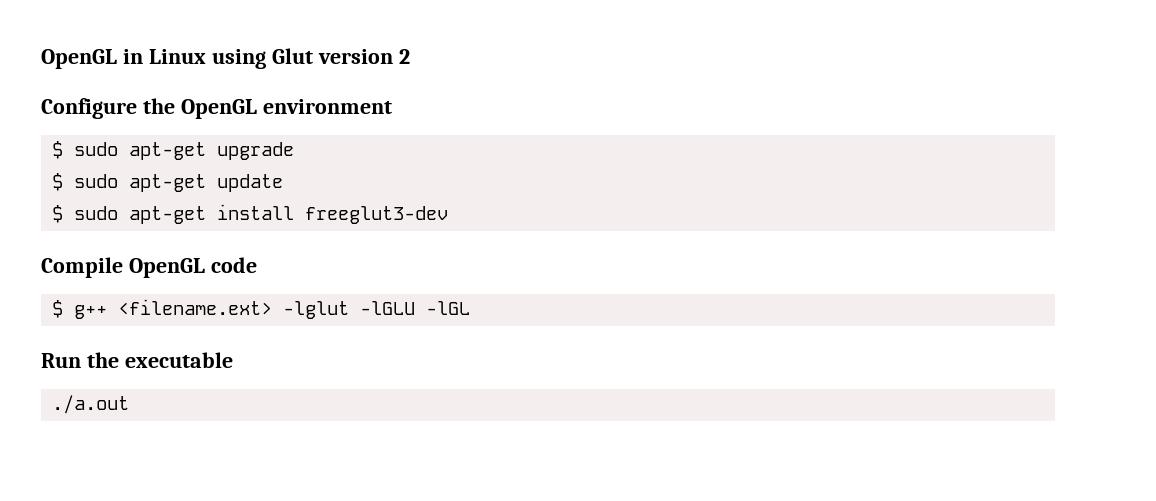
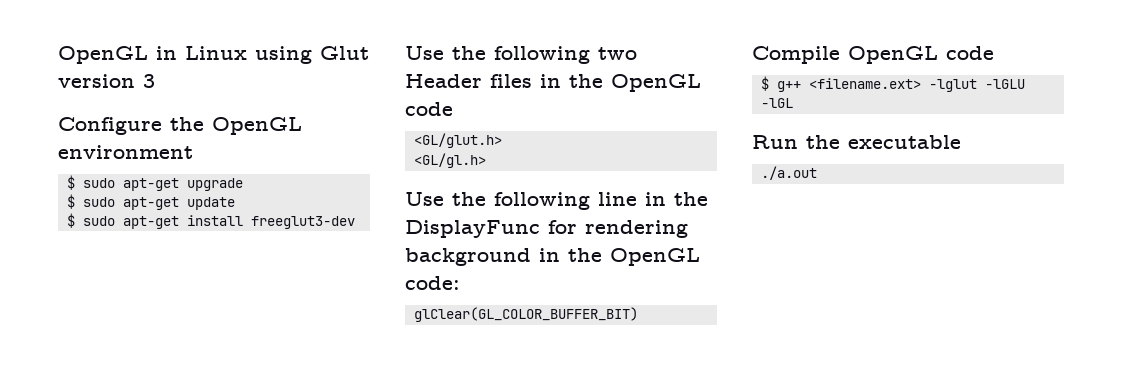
- OpenGL in Linux using Glut version 2
+ OpenGL in Linux using Glut version 3
+ Use the following two Header files in the OpenGL code
+ <GL/glut.h>
+ <GL/gl.h>
+ Use the following line in the DisplayFunc for rendering background in the OpenGL code:
+ glClear(GL_COLOR_BUFFER_BIT)

